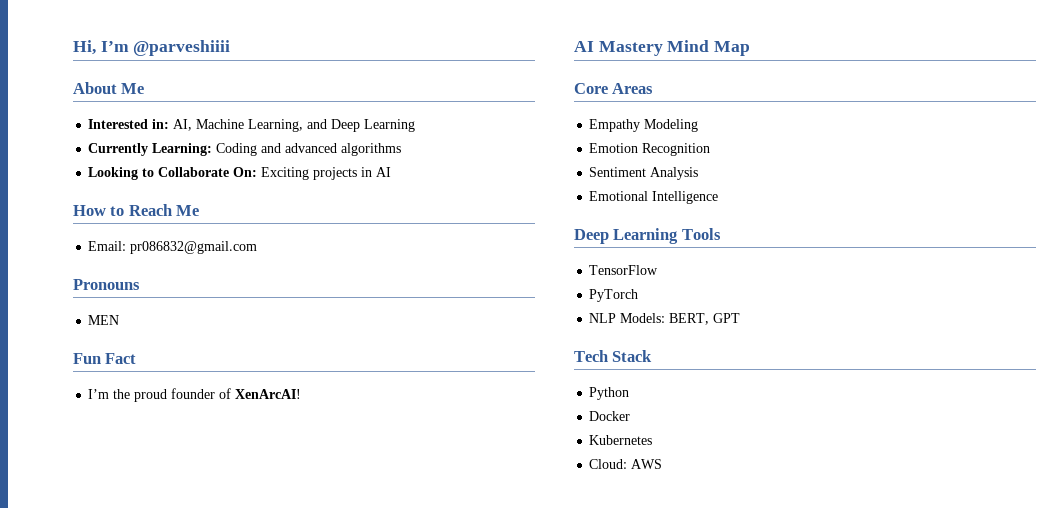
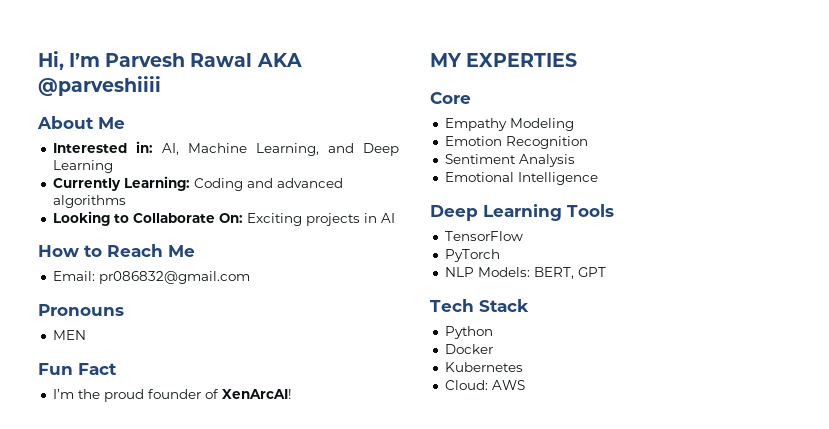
- Hi, I’m @parveshiiii
+ Hi, I’m Parvesh Rawal AKA @parveshiiii
- AI Mastery Mind Map
+ MY EXPERTIES
- Core Areas
+ Core

